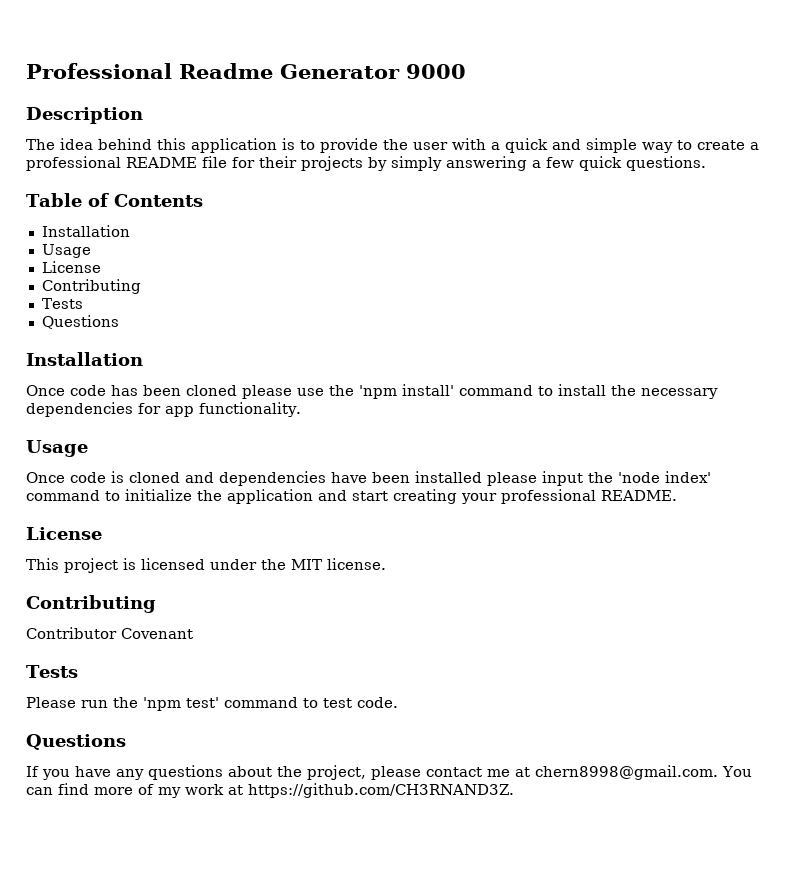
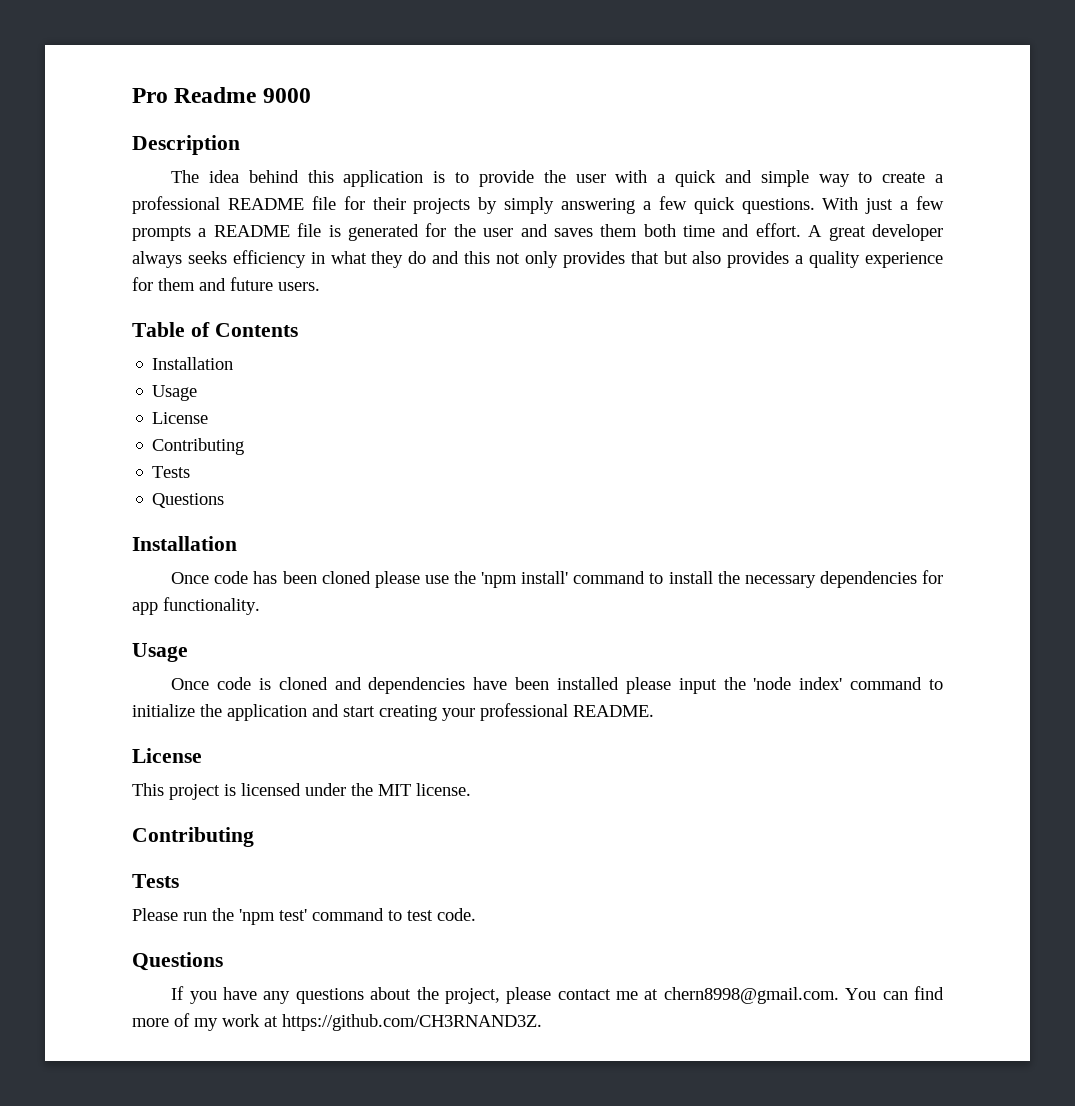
- Professional Readme Generator 9000
+ Pro Readme 9000
+ With just a few prompts a README file is generated for the user and saves them both time and effort. A great developer always seeks efficiency in what they do and this not only provides that but also provides a quality experience for them and future users.
- Contributor Covenant

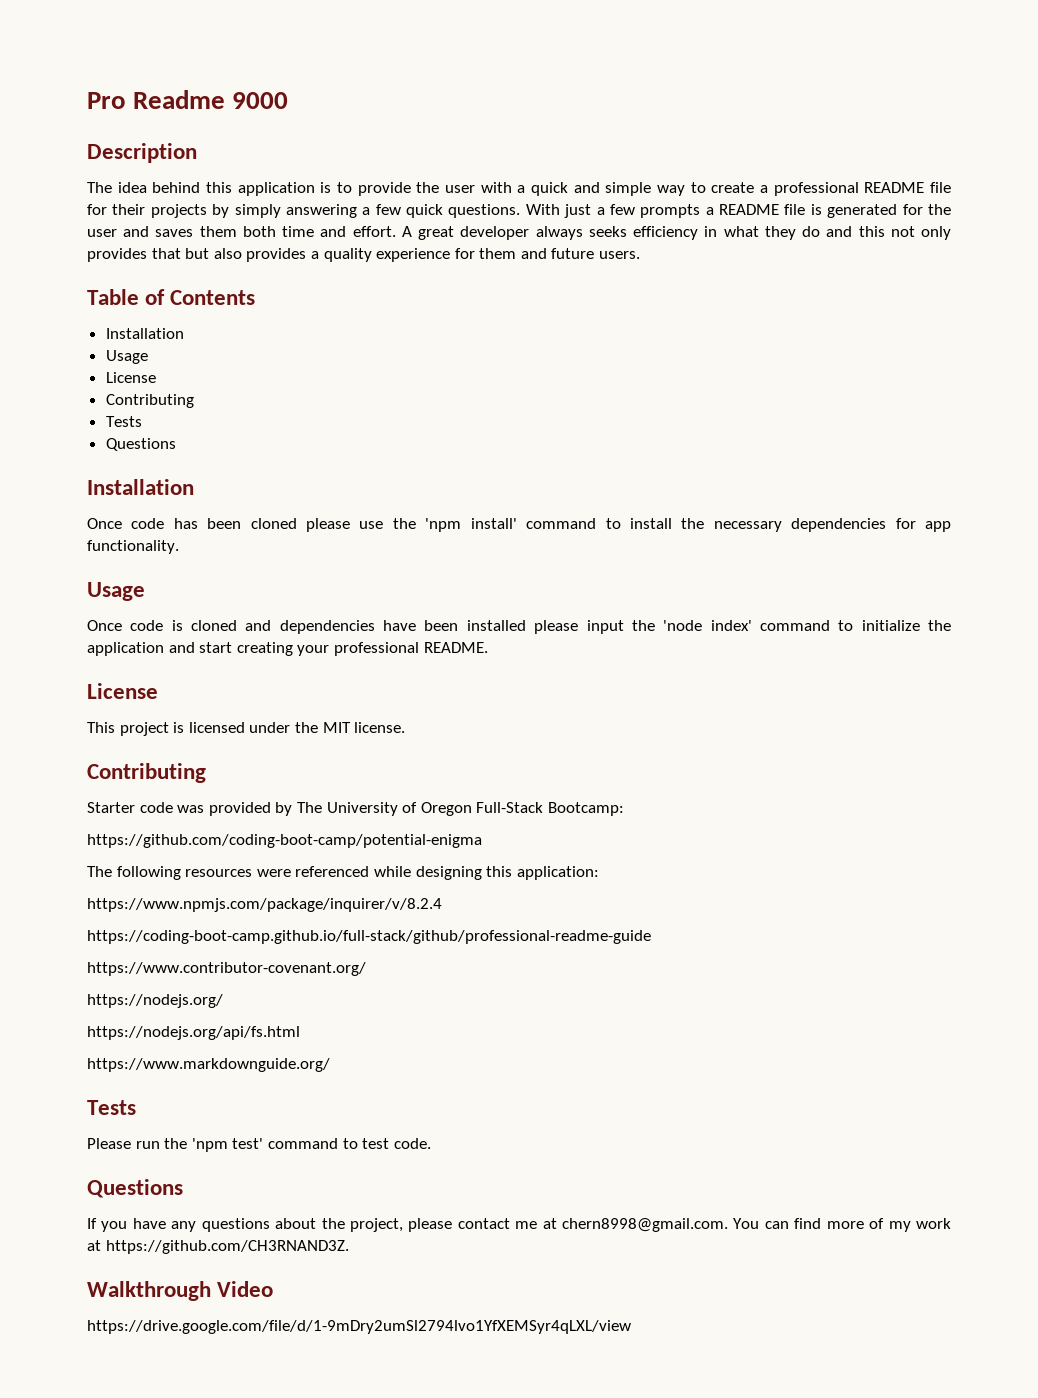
+ Starter code was provided by The University of Oregon Full-Stack Bootcamp:
+ https://github.com/coding-boot-camp/potential-enigma
+ The following resources were referenced while designing this application:
+ https://www.npmjs.com/package/inquirer/v/8.2.4
+ https://coding-boot-camp.github.io/full-stack/github/professional-readme-guide
+ https://www.contributor-covenant.org/
+ https://nodejs.org/
+ https://nodejs.org/api/fs.html
+ https://www.markdownguide.org/
+ Walkthrough Video
+ https://drive.google.com/file/d/1-9mDry2umSl2794lvo1YfXEMSyr4qLXL/view

